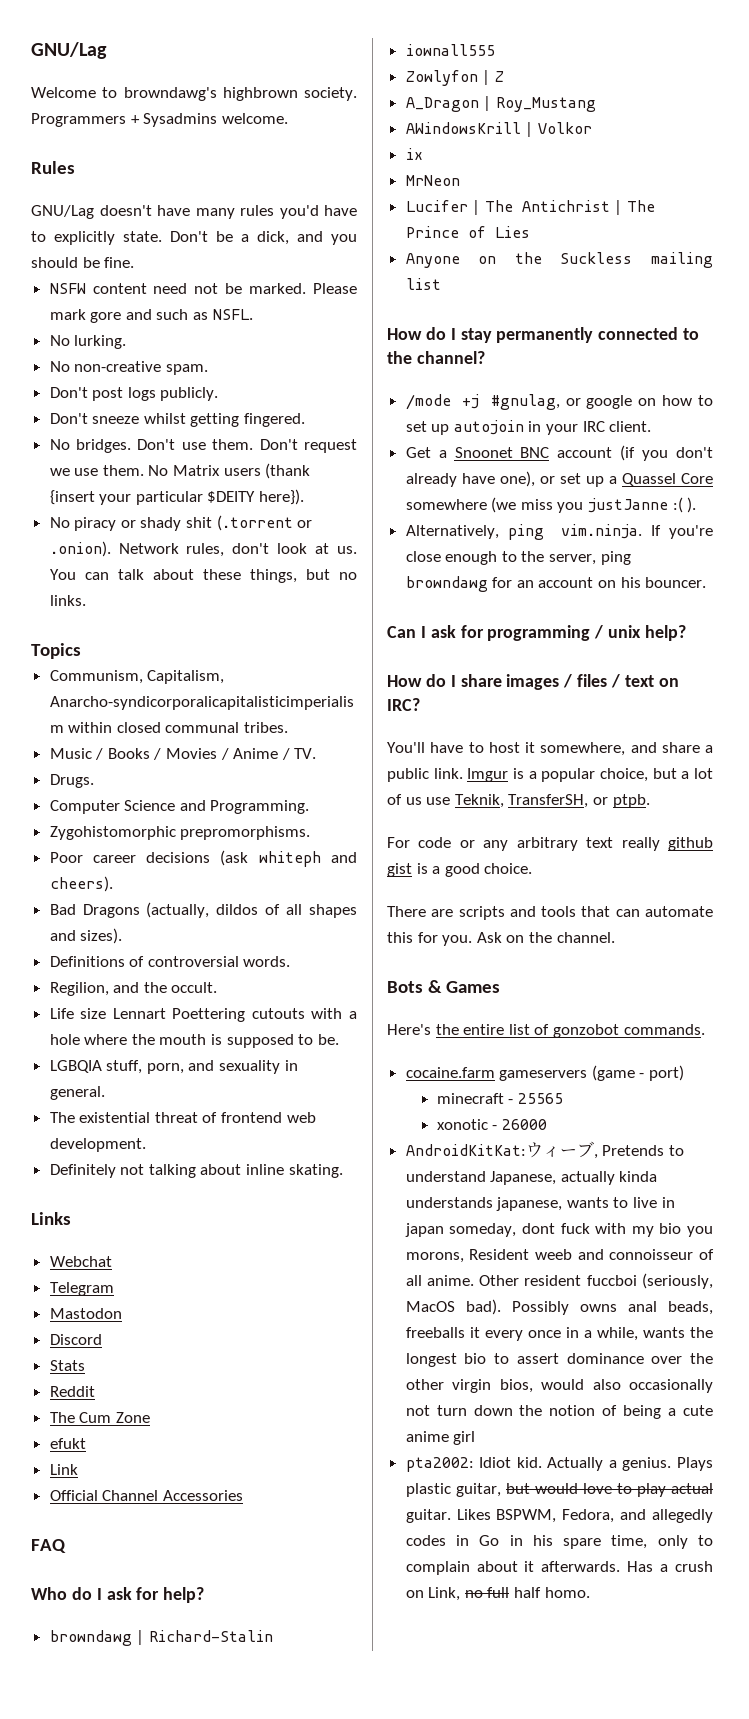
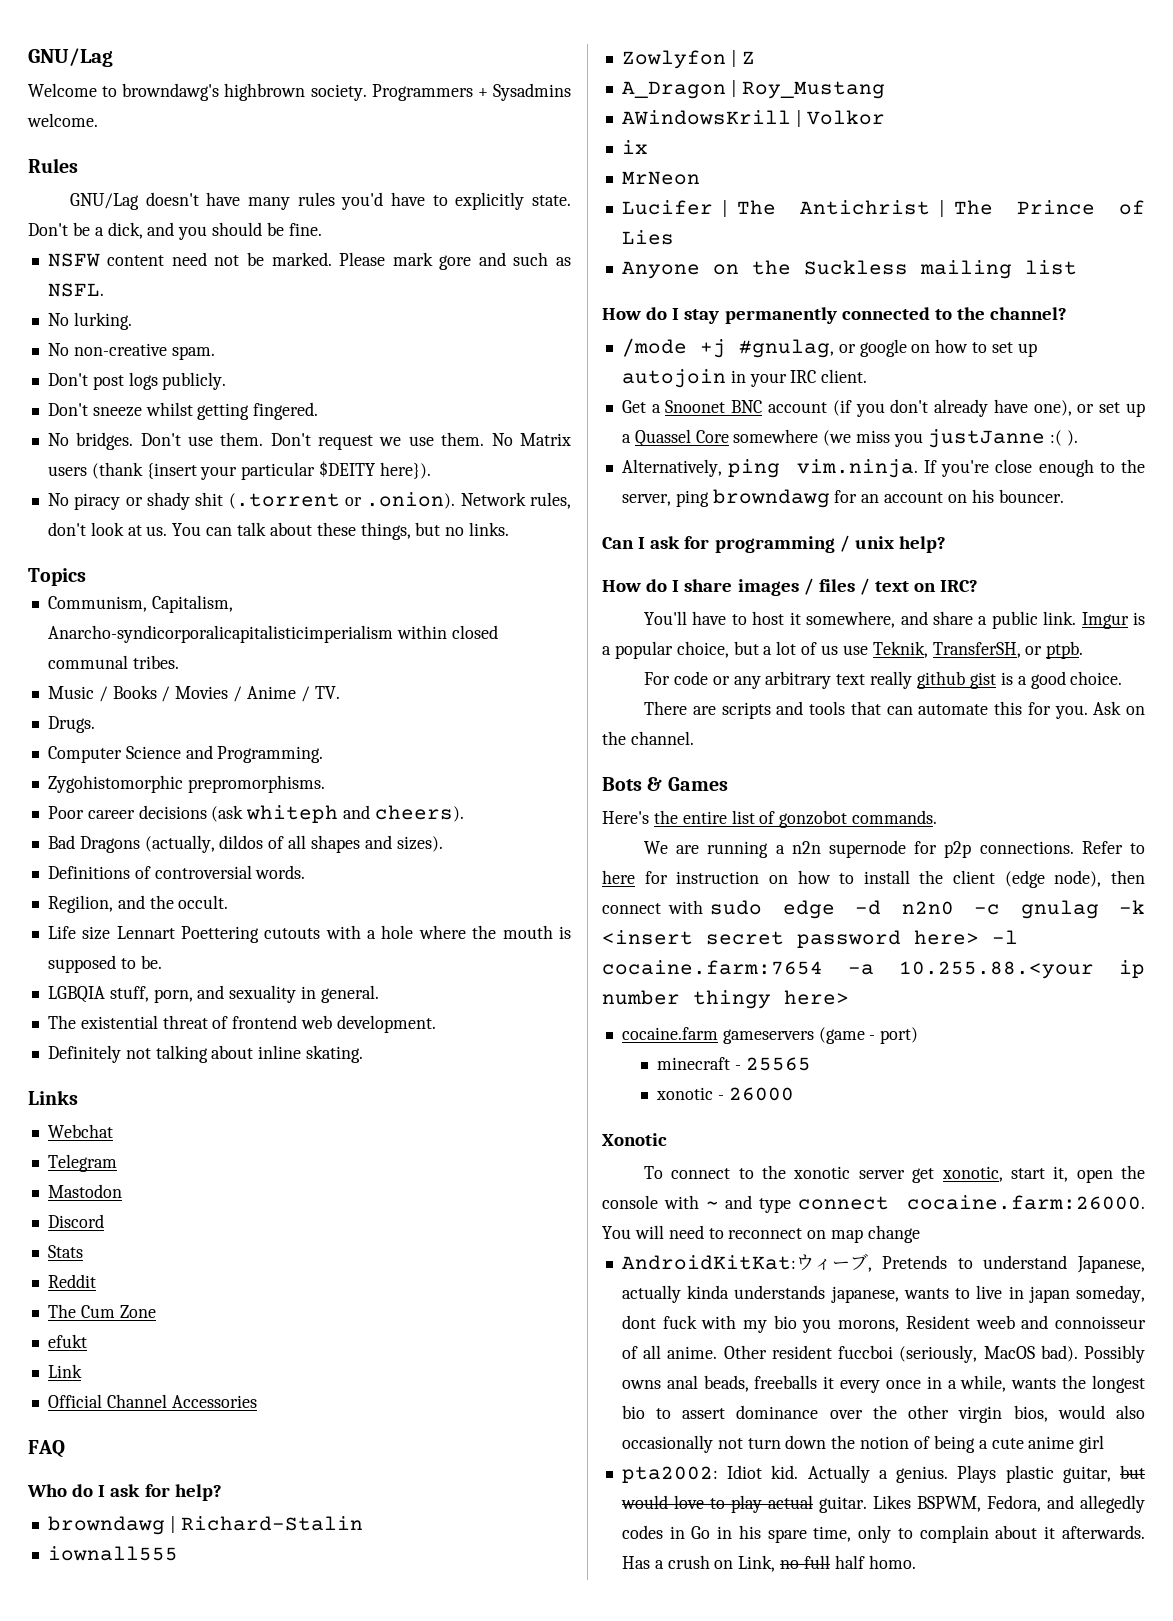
+ We are running a n2n supernode for p2p connections. Refer to here for instruction on how to install the client (edge node), then connect with sudo edge -d n2n0 -c gnulag -k <insert secret password here> -l cocaine.farm:7654 -a 10.255.88.<your ip number thingy here>
+ Xonotic
+ To connect to the xonotic server get xonotic, start it, open the console with ~ and type connect cocaine.farm:26000. You will need to reconnect on map change

